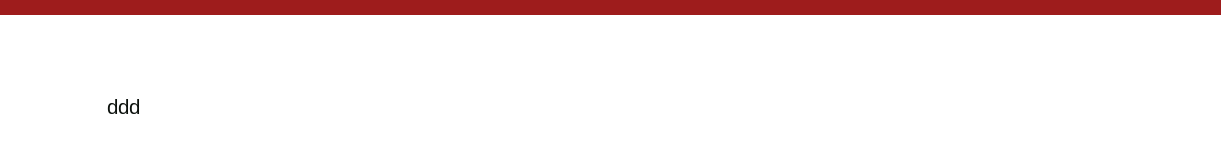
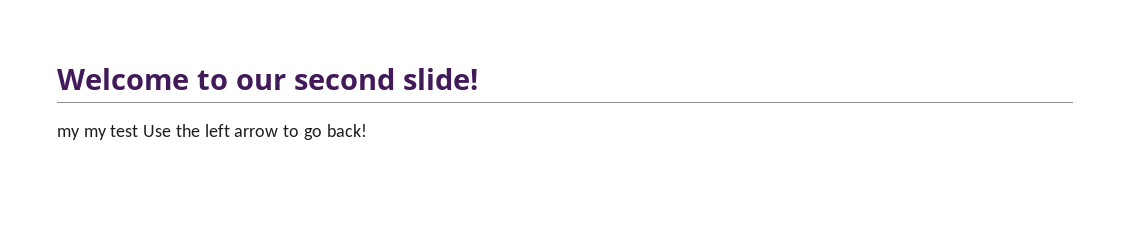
- ddd
+ Welcome to our second slide!
+ my my test Use the left arrow to go back!

